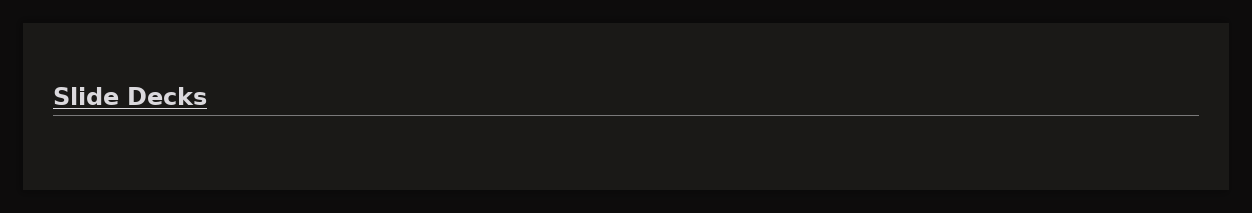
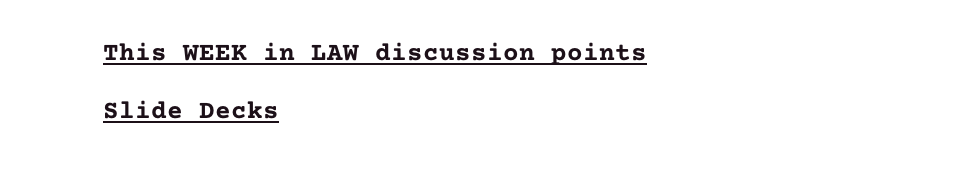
+ This WEEK in LAW discussion points

